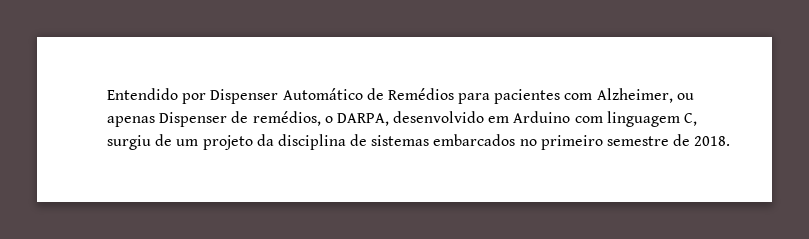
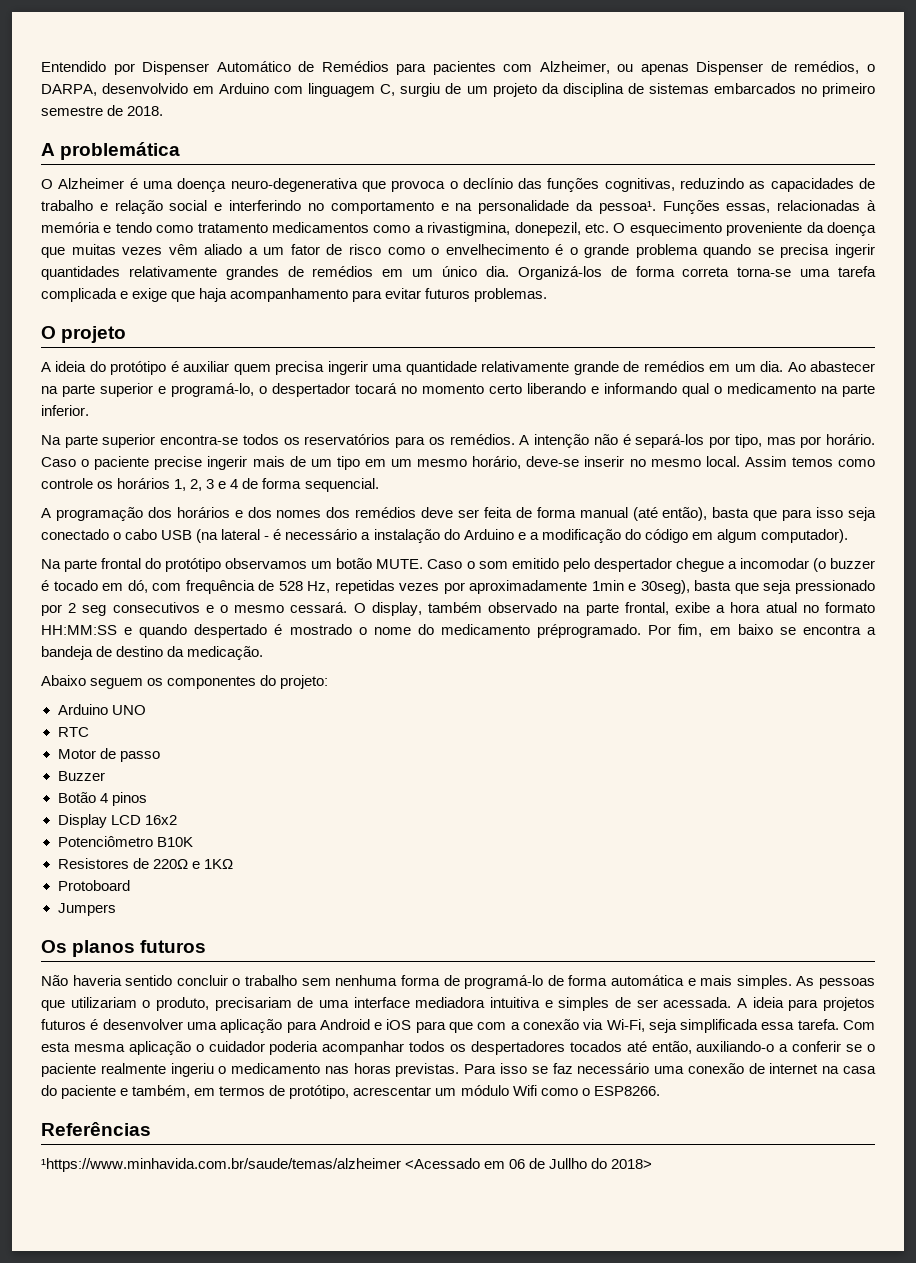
+ A problemática
+ O Alzheimer é uma doença neuro-degenerativa que provoca o declínio das funções cognitivas, reduzindo as capacidades de trabalho e relação social e interferindo no comportamento e na personalidade da pessoa¹. Funções essas, relacionadas à memória e tendo como tratamento medicamentos como a rivastigmina, donepezil, etc. O esquecimento proveniente da doença que muitas vezes vêm aliado a um fator de risco como o envelhecimento é o grande problema quando se precisa ingerir quantidades relativamente grandes de remédios em um único dia. Organizá-los de forma correta torna-se uma tarefa complicada e exige que haja acompanhamento para evitar futuros problemas.
+ O projeto
+ A ideia do protótipo é auxiliar quem precisa ingerir uma quantidade relativamente grande de remédios em um dia. Ao abastecer na parte superior e programá-lo, o despertador tocará no momento certo liberando e informando qual o medicamento na parte inferior.
+ Na parte superior encontra-se todos os reservatórios para os remédios. A intenção não é separá-los por tipo, mas por horário. Caso o paciente precise ingerir mais de um tipo em um mesmo horário, deve-se inserir no mesmo local. Assim temos como controle os horários 1, 2, 3 e 4 de forma sequencial.
+ A programação dos horários e dos nomes dos remédios deve ser feita de forma manual (até então), basta que para isso seja conectado o cabo USB (na lateral - é necessário a instalação do Arduino e a modificação do código em algum computador).
+ Na parte frontal do protótipo observamos um botão MUTE. Caso o som emitido pelo despertador chegue a incomodar (o buzzer é tocado em dó, com frequência de 528 Hz, repetidas vezes por aproximadamente 1min e 30seg), basta que seja pressionado por 2 seg consecutivos e o mesmo cessará. O display, também observado na parte frontal, exibe a hora atual no formato HH:MM:SS e quando despertado é mostrado o nome do medicamento préprogramado. Por fim, em baixo se encontra a bandeja de destino da medicação.
+ Abaixo seguem os componentes do projeto:
+ Arduino UNO
+ RTC
+ Motor de passo
+ Buzzer
+ Botão 4 pinos
+ Display LCD 16x2
+ Potenciômetro B10K
+ Resistores de 220Ω e 1KΩ
+ Protoboard
+ Jumpers
+ Os planos futuros
+ Não haveria sentido concluir o trabalho sem nenhuma forma de programá-lo de forma automática e mais simples. As pessoas que utilizariam o produto, precisariam de uma interface mediadora intuitiva e simples de ser acessada. A ideia para projetos futuros é desenvolver uma aplicação para Android e iOS para que com a conexão via Wi-Fi, seja simplificada essa tarefa. Com esta mesma aplicação o cuidador poderia acompanhar todos os despertadores tocados até então, auxiliando-o a conferir se o paciente realmente ingeriu o medicamento nas horas previstas. Para isso se faz necessário uma conexão de internet na casa do paciente e também, em termos de protótipo, acrescentar um módulo Wifi como o ESP8266.
+ Referências
+ ¹https://www.minhavida.com.br/saude/temas/alzheimer <Acessado em 06 de Jullho do 2018>

